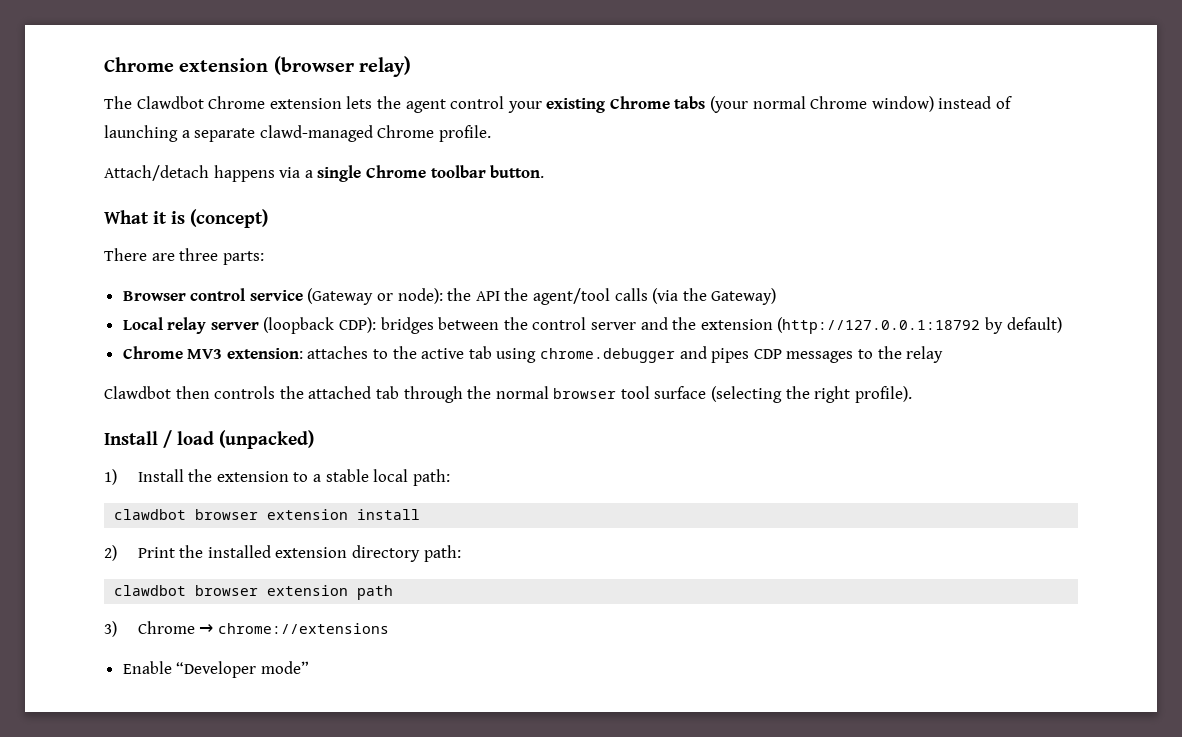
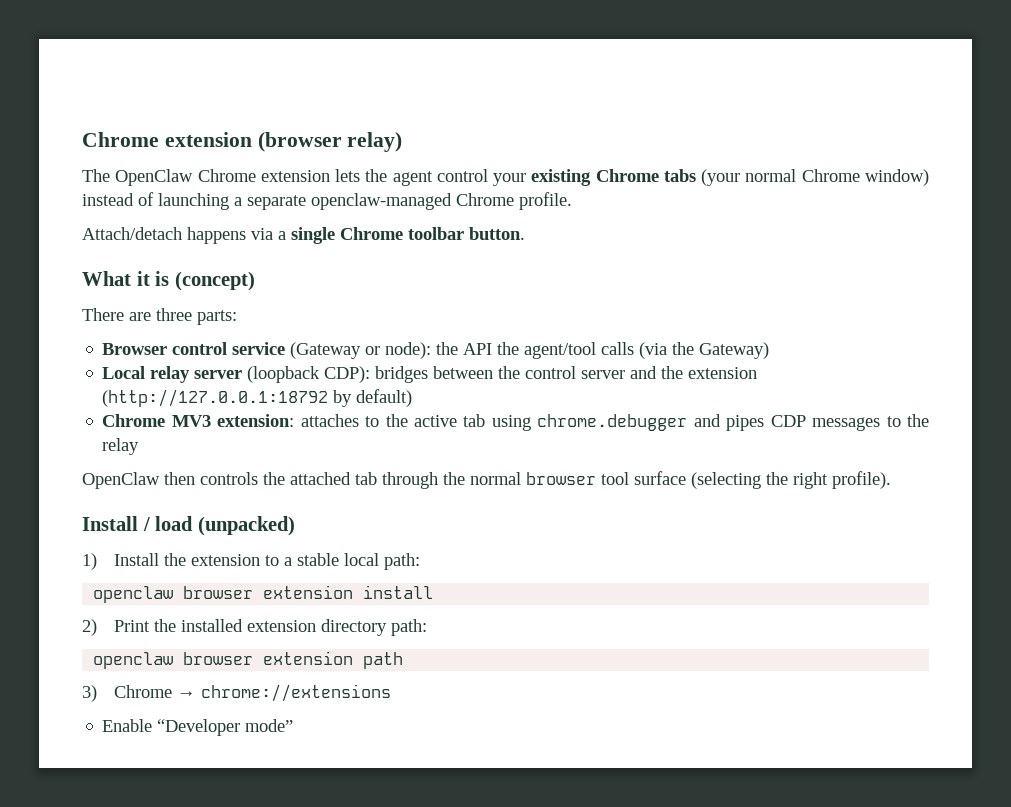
- The Clawdbot Chrome extension lets the agent control your existing Chrome tabs (your normal Chrome window) instead of launching a separate clawd-managed Chrome profile.
+ The OpenClaw Chrome extension lets the agent control your existing Chrome tabs (your normal Chrome window) instead of launching a separate openclaw-managed Chrome profile.
- Clawdbot then controls the attached tab through the normal browser tool surface (selecting the right profile).
+ OpenClaw then controls the attached tab through the normal browser tool surface (selecting the right profile).
- clawdbot browser extension install
+ openclaw browser extension install
- clawdbot browser extension path
+ openclaw browser extension path

